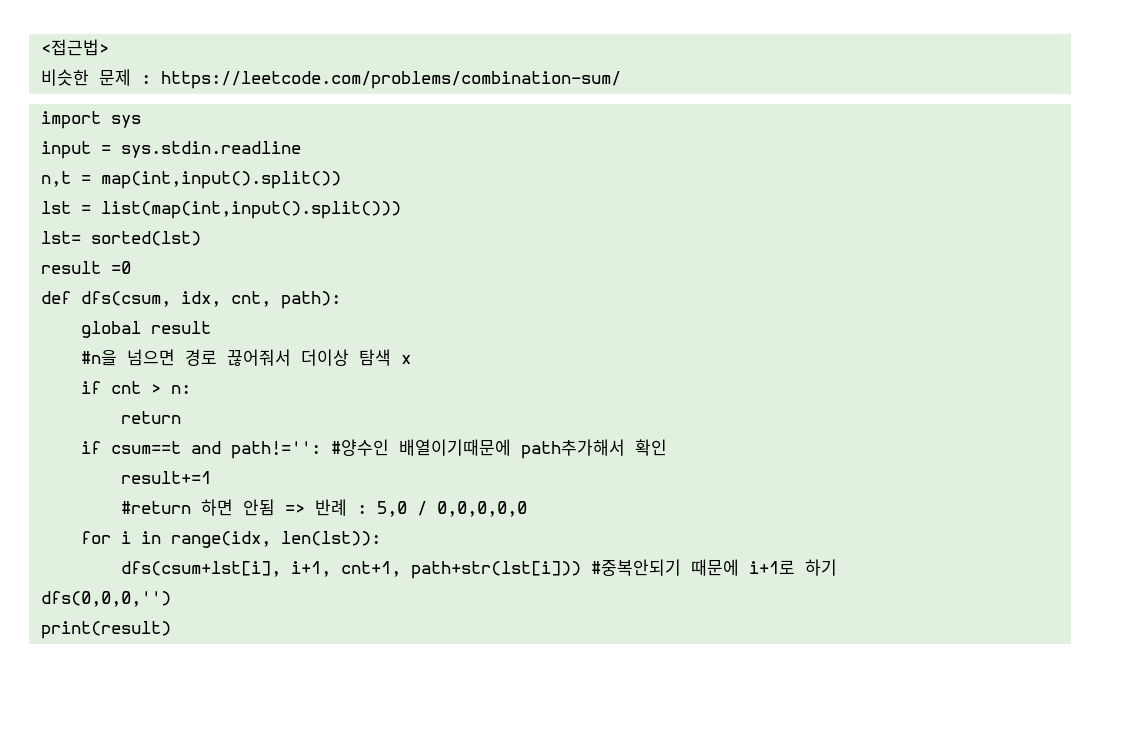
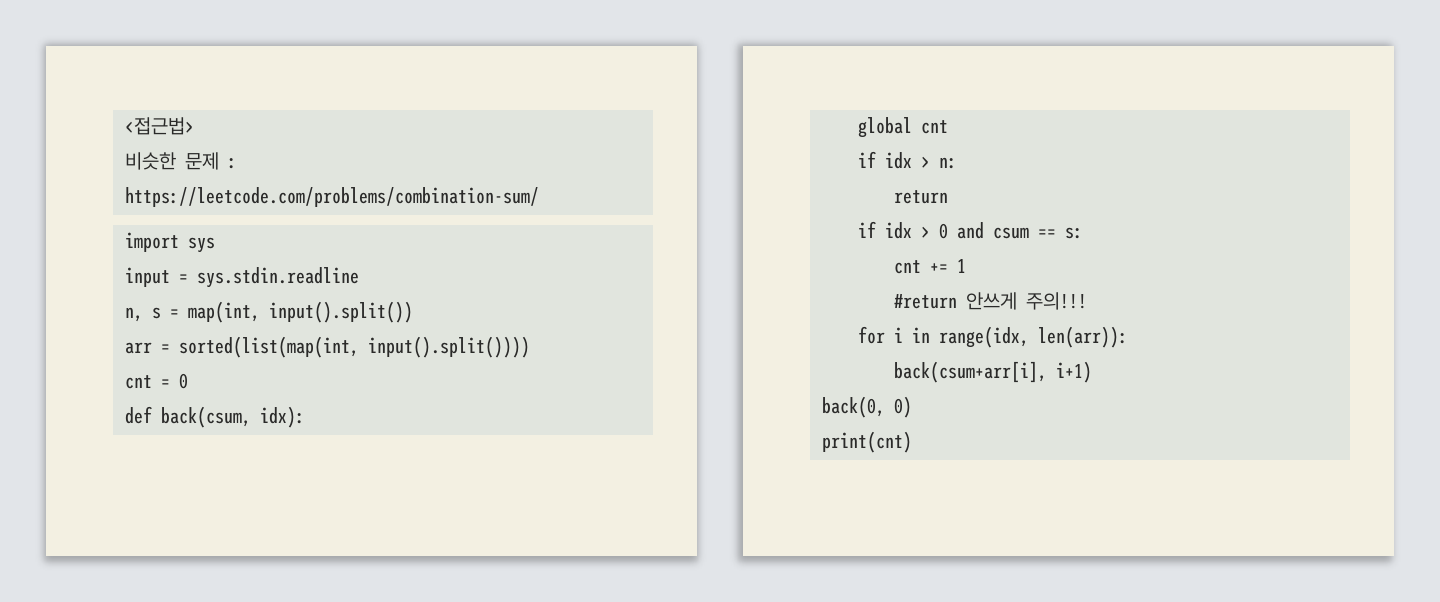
- n,t = map(int,input().split())
- lst = list(map(int,input().split()))
- lst= sorted(lst)
- result =0
- def dfs(csum, idx, cnt, path):
- global result
- #n을 넘으면 경로 끊어줘서 더이상 탐색 x
- if cnt > n:
+ n, s = map(int, input().split())
+ arr = sorted(list(map(int, input().split())))
+ cnt = 0
+ def back(csum, idx):
+ global cnt
+ if idx > n:
- if csum==t and path!='': #양수인 배열이기때문에 path추가해서 확인
- result+=1
- #return 하면 안됨 => 반례 : 5,0 / 0,0,0,0,0
- for i in range(idx, len(lst)):
- dfs(csum+lst[i], i+1, cnt+1, path+str(lst[i])) #중복안되기 때문에 i+1로 하기
- dfs(0,0,0,'')
- print(result)
+ if idx > 0 and csum == s:
+ cnt += 1
+ #return 안쓰게 주의!!!
+ for i in range(idx, len(arr)):
+ back(csum+arr[i], i+1)
+ back(0, 0)
+ print(cnt)

